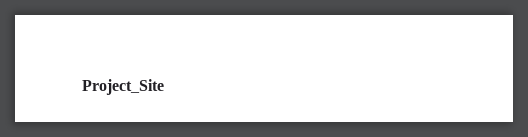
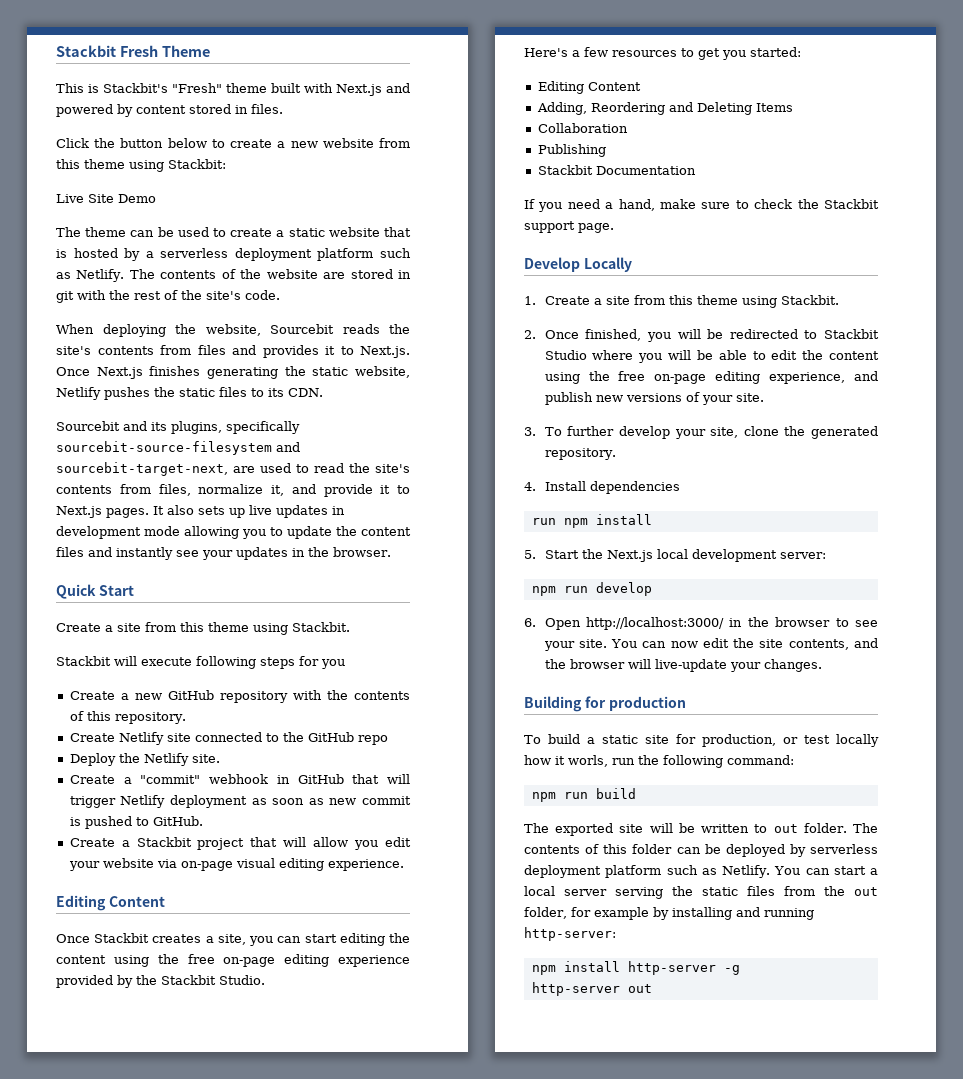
- Project_Site
+ Stackbit Fresh Theme
+ This is Stackbit's "Fresh" theme built with Next.js and powered by content stored in files.
+ Click the button below to create a new website from this theme using Stackbit:
+ Live Site Demo
+ The theme can be used to create a static website that is hosted by a serverless deployment platform such as Netlify. The contents of the website are stored in git with the rest of the site's code.
+ When deploying the website, Sourcebit reads the site's contents from files and provides it to Next.js. Once Next.js finishes generating the static website, Netlify pushes the static files to its CDN.
+ Sourcebit and its plugins, specifically sourcebit-source-filesystem and sourcebit-target-next, are used to read the site's contents from files, normalize it, and provide it to Next.js pages. It also sets up live updates in development mode allowing you to update the content files and instantly see your updates in the browser.
+ Quick Start
+ Create a site from this theme using Stackbit.
+ Stackbit will execute following steps for you
+ Create a new GitHub repository with the contents of this repository.
+ Create Netlify site connected to the GitHub repo
+ Deploy the Netlify site.
+ Create a "commit" webhook in GitHub that will trigger Netlify deployment as soon as new commit is pushed to GitHub.
+ Create a Stackbit project that will allow you edit your website via on-page visual editing experience.
+ Editing Content
+ Once Stackbit creates a site, you can start editing the content using the free on-page editing experience provided by the Stackbit Studio.
+ Here's a few resources to get you started:
+ Editing Content
+ Adding, Reordering and Deleting Items
+ Collaboration
+ Publishing
+ Stackbit Documentation
+ If you need a hand, make sure to check the Stackbit support page.
+ Develop Locally
+ 1. Create a site from this theme using Stackbit.
+ 2. Once finished, you will be redirected to Stackbit Studio where you will be able to edit the content using the free on-page editing experience, and publish new versions of your site.
+ 3. To further develop your site, clone the generated repository.
+ 4. Install dependencies
+ run npm install
+ 5. Start the Next.js local development server:
+ npm run develop
+ 6. Open http://localhost:3000/ in the browser to see your site. You can now edit the site contents, and the browser will live-update your changes.
+ Building for production
+ To build a static site for production, or test locally how it worls, run the following command:
+ npm run build
+ The exported site will be written to out folder. The contents of this folder can be deployed by serverless deployment platform such as Netlify. You can start a local server serving the static files from the out folder, for example by installing and running http-server:
+ npm install http-server -g
+ http-server out

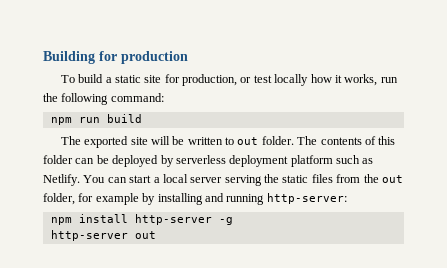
- Stackbit Fresh Theme
- This is Stackbit's "Fresh" theme built with Next.js and powered by content stored in files.
- Click the button below to create a new website from this theme using Stackbit:
- Live Site Demo
- The theme can be used to create a static website that is hosted by a serverless deployment platform such as Netlify. The contents of the website are stored in git with the rest of the site's code.
- When deploying the website, Sourcebit reads the site's contents from files and provides it to Next.js. Once Next.js finishes generating the static website, Netlify pushes the static files to its CDN.
- Sourcebit and its plugins, specifically sourcebit-source-filesystem and sourcebit-target-next, are used to read the site's contents from files, normalize it, and provide it to Next.js pages. It also sets up live updates in development mode allowing you to update the content files and instantly see your updates in the browser.
- Quick Start
- Create a site from this theme using Stackbit.
- Stackbit will execute following steps for you
- Create a new GitHub repository with the contents of this repository.
- Create Netlify site connected to the GitHub repo
- Deploy the Netlify site.
- Create a "commit" webhook in GitHub that will trigger Netlify deployment as soon as new commit is pushed to GitHub.
- Create a Stackbit project that will allow you edit your website via on-page visual editing experience.
- Editing Content
- Once Stackbit creates a site, you can start editing the content using the free on-page editing experience provided by the Stackbit Studio.
- Here's a few resources to get you started:
- Editing Content
- Adding, Reordering and Deleting Items
- Collaboration
- Publishing
- Stackbit Documentation
- If you need a hand, make sure to check the Stackbit support page.
- Develop Locally
- 1. Create a site from this theme using Stackbit.
- 2. Once finished, you will be redirected to Stackbit Studio where you will be able to edit the content using the free on-page editing experience, and publish new versions of your site.
- 3. To further develop your site, clone the generated repository.
- 4. Install dependencies
- run npm install
- 5. Start the Next.js local development server:
- npm run develop
- 6. Open http://localhost:3000/ in the browser to see your site. You can now edit the site contents, and the browser will live-update your changes.
- To build a static site for production, or test locally how it worls, run the following command:
+ To build a static site for production, or test locally how it works, run the following command:

